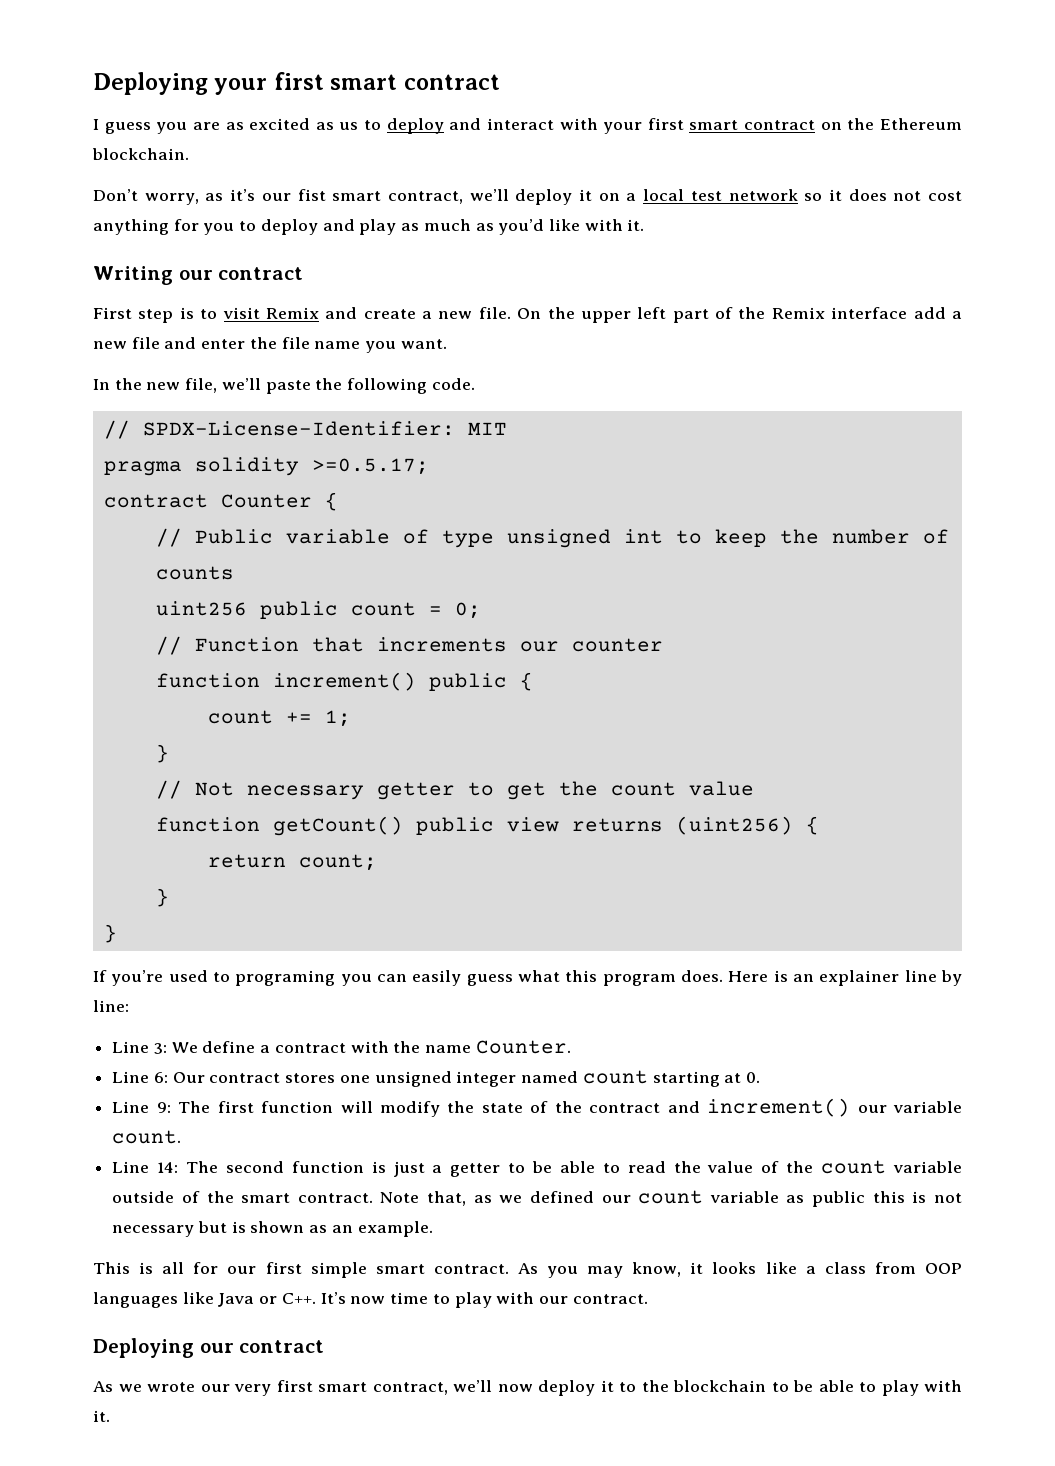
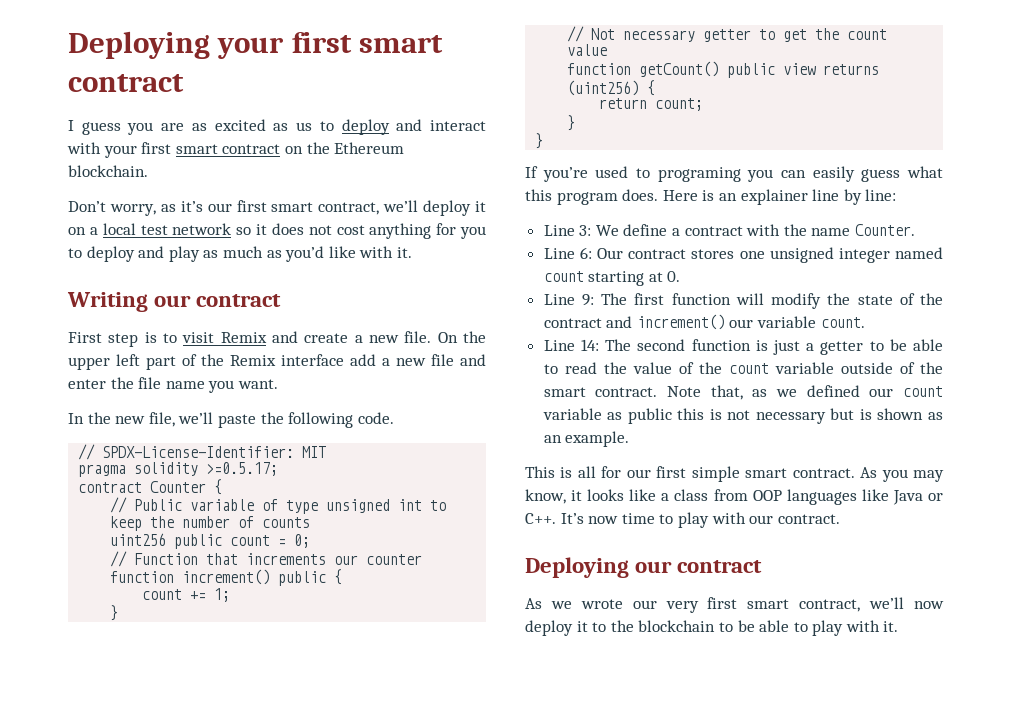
- Don’t worry, as it’s our fist smart contract, we’ll deploy it on a local test network so it does not cost anything for you to deploy and play as much as you’d like with it.
+ Don’t worry, as it’s our first smart contract, we’ll deploy it on a local test network so it does not cost anything for you to deploy and play as much as you’d like with it.

